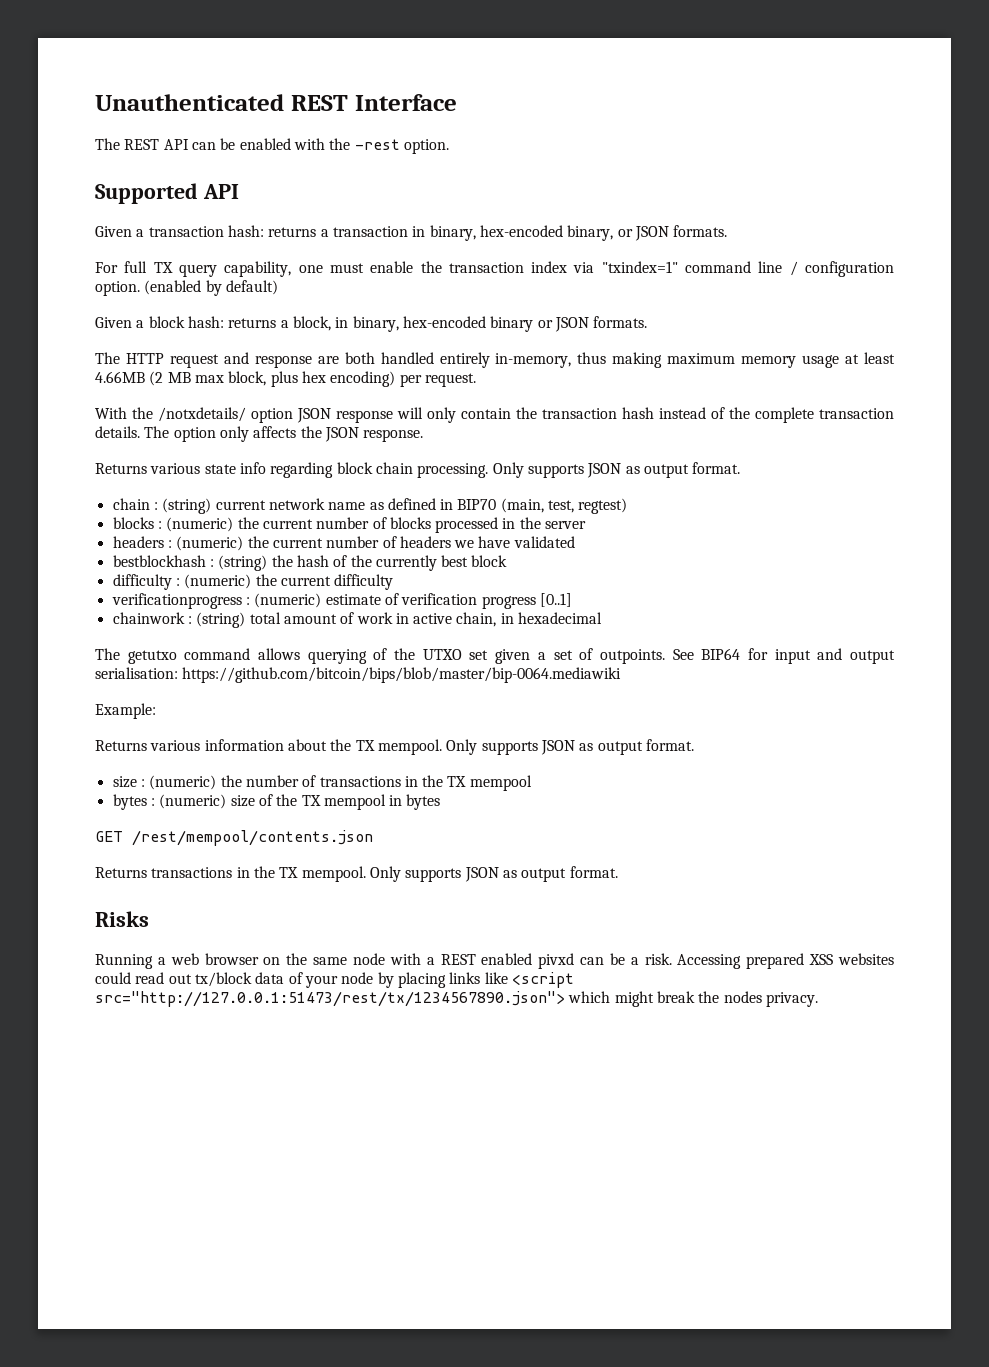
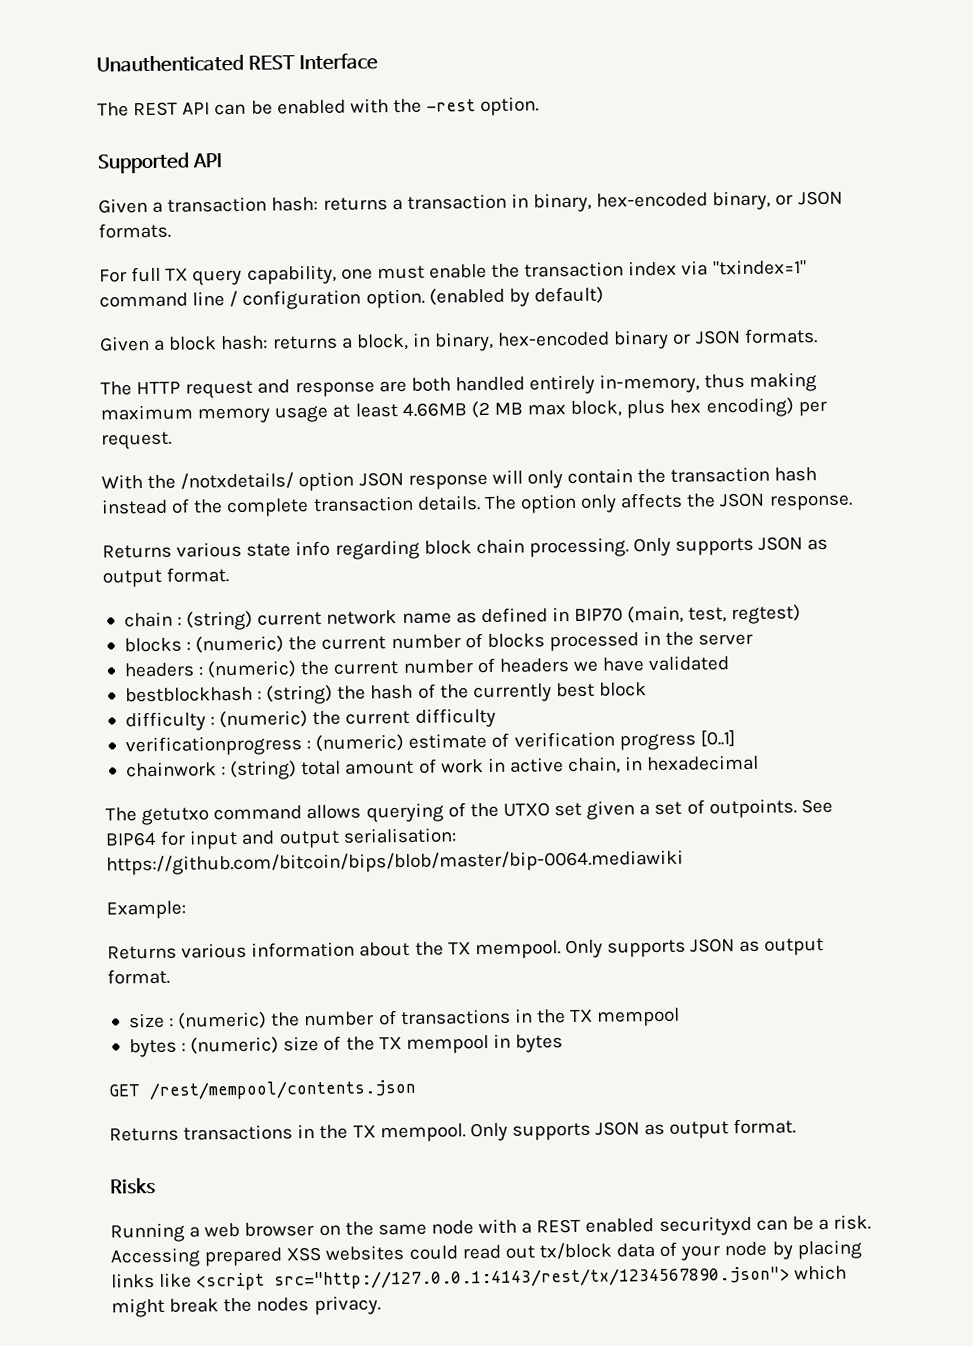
- Running a web browser on the same node with a REST enabled pivxd can be a risk.
+ Running a web browser on the same node with a REST enabled securityxd can be a risk.
- Accessing prepared XSS websites could read out tx/block data of your node by placing links like <script src="http://127.0.0.1:51473/rest/tx/1234567890.json"> which might break the nodes privacy.
+ Accessing prepared XSS websites could read out tx/block data of your node by placing links like <script src="http://127.0.0.1:4143/rest/tx/1234567890.json"> which might break the nodes privacy.

